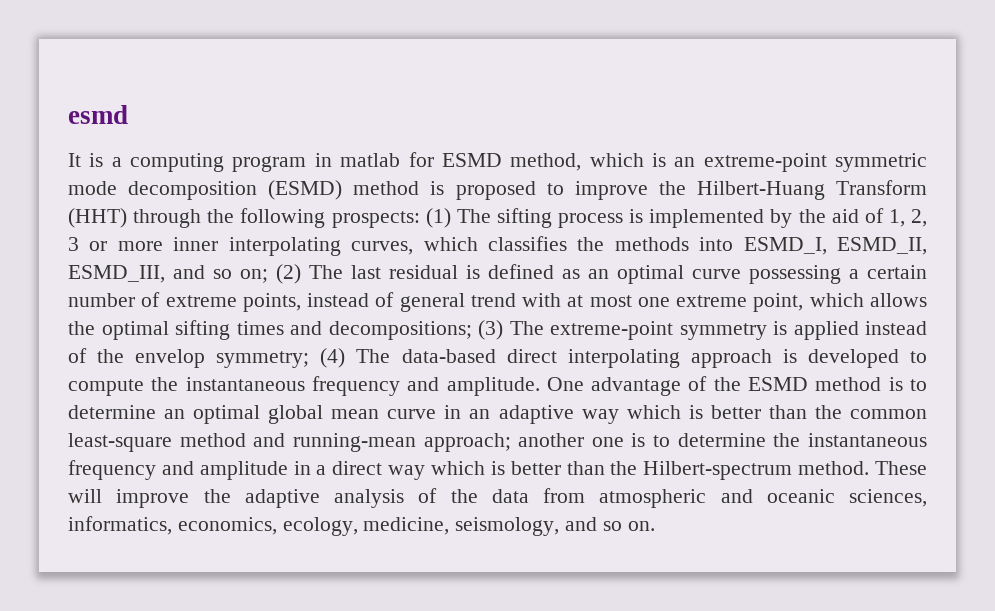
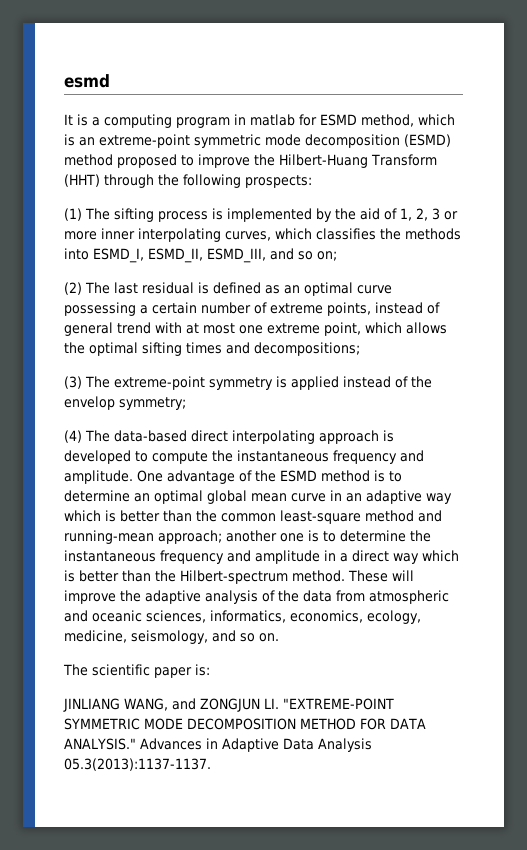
- It is a computing program in matlab for ESMD method, which is an extreme-point symmetric mode decomposition (ESMD) method is proposed to improve the Hilbert-Huang Transform (HHT) through the following prospects: (1) The sifting process is implemented by the aid of 1, 2, 3 or more inner interpolating curves, which classifies the methods into ESMD_I, ESMD_II, ESMD_III, and so on; (2) The last residual is defined as an optimal curve possessing a certain number of extreme points, instead of general trend with at most one extreme point, which allows the optimal sifting times and decompositions; (3) The extreme-point symmetry is applied instead of the envelop symmetry; (4) The data-based direct interpolating approach is developed to compute the instantaneous frequency and amplitude.
+ It is a computing program in matlab for ESMD method, which is an extreme-point symmetric mode decomposition (ESMD) method proposed to improve the Hilbert-Huang Transform (HHT) through the following prospects:
+ (1) The sifting process is implemented by the aid of 1, 2, 3 or more inner interpolating curves, which classifies the methods into ESMD_I, ESMD_II, ESMD_III, and so on;
+ (2) The last residual is defined as an optimal curve possessing a certain number of extreme points, instead of general trend with at most one extreme point, which allows the optimal sifting times and decompositions;
+ (3) The extreme-point symmetry is applied instead of the envelop symmetry;
+ (4) The data-based direct interpolating approach is developed to compute the instantaneous frequency and amplitude.
+ The scientific paper is:
+ JINLIANG WANG, and ZONGJUN LI. "EXTREME-POINT SYMMETRIC MODE DECOMPOSITION METHOD FOR DATA ANALYSIS." Advances in Adaptive Data Analysis 05.3(2013):1137-1137.

